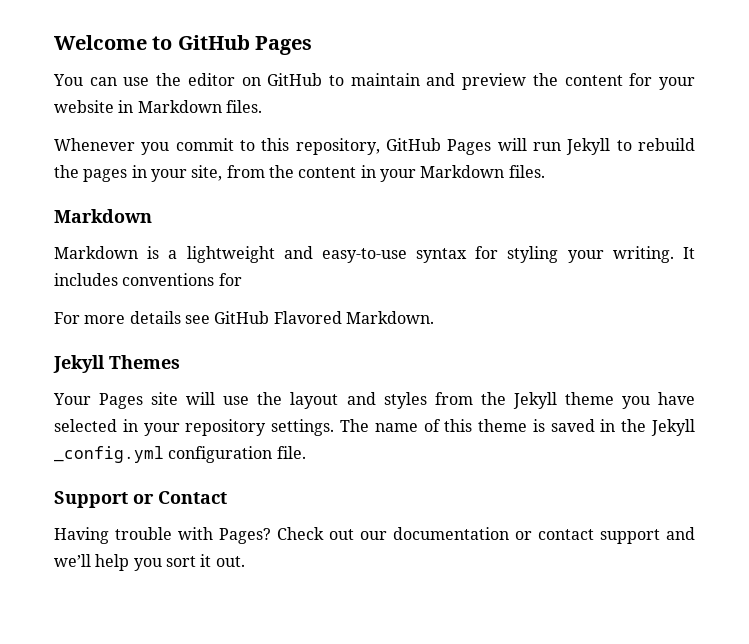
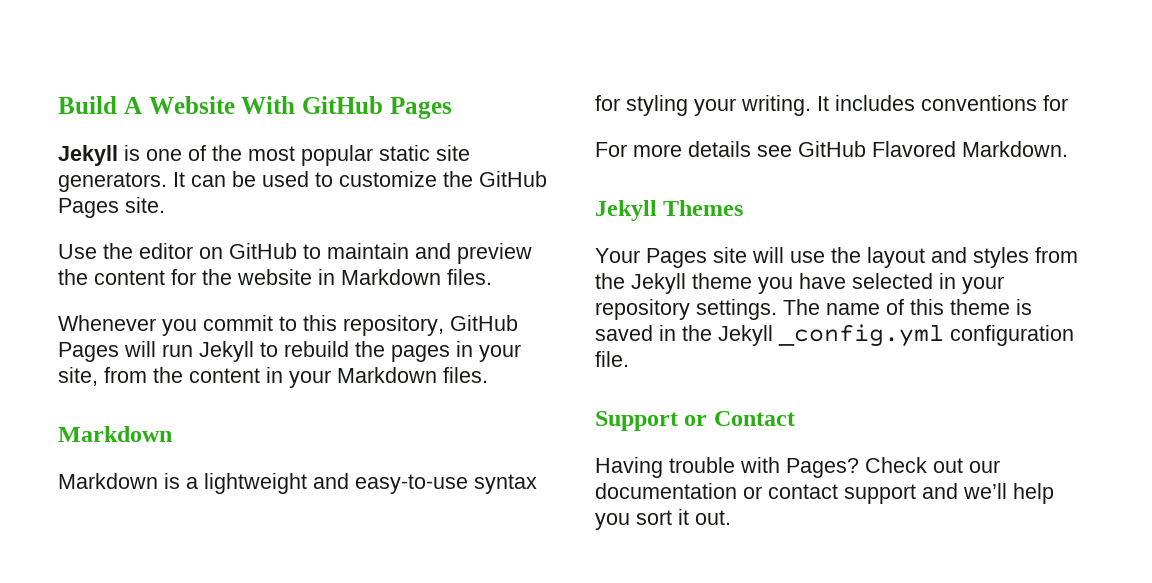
- Welcome to GitHub Pages
- You can use the editor on GitHub to maintain and preview the content for your website in Markdown files.
+ Build A Website With GitHub Pages
+ Jekyll is one of the most popular static site generators. It can be used to customize the GitHub Pages site.
+ Use the editor on GitHub to maintain and preview the content for the website in Markdown files.

